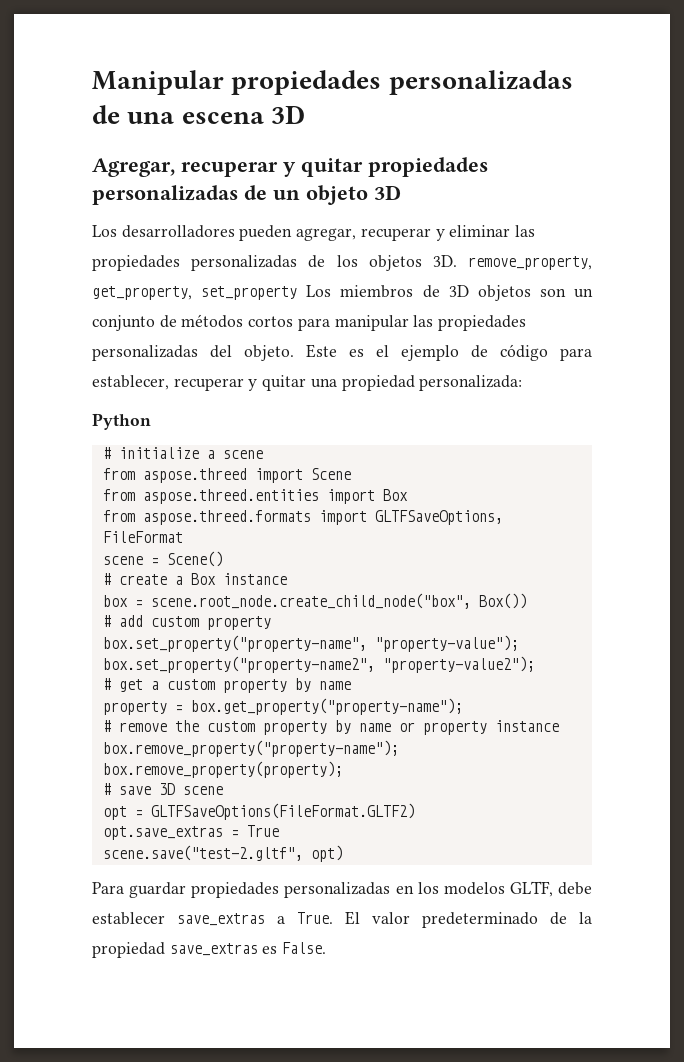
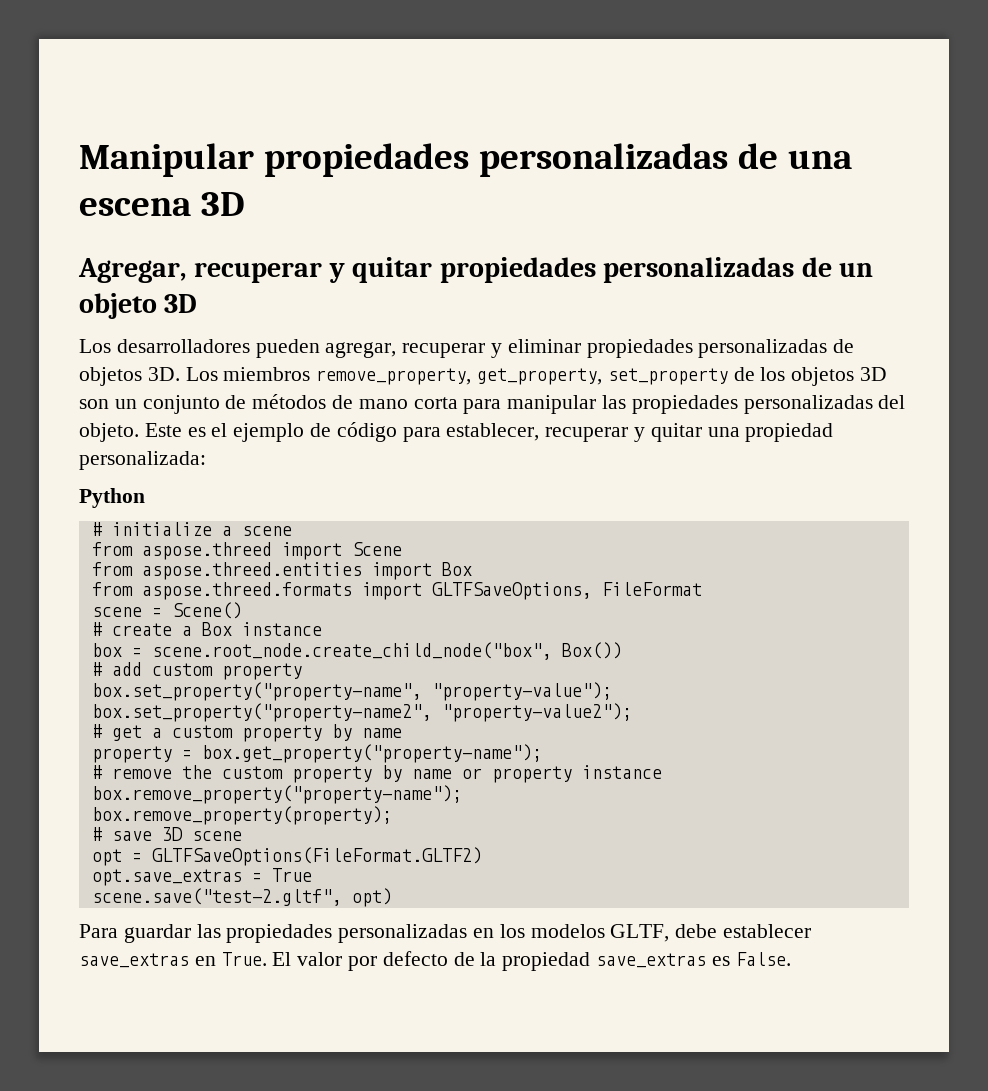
- Los desarrolladores pueden agregar, recuperar y eliminar las propiedades personalizadas de los objetos 3D. remove_property, get_property, set_property Los miembros de 3D objetos son un conjunto de métodos cortos para manipular las propiedades personalizadas del objeto.
+ Los desarrolladores pueden agregar, recuperar y eliminar propiedades personalizadas de objetos 3D. Los miembros remove_property, get_property, set_property de los objetos 3D son un conjunto de métodos de mano corta para manipular las propiedades personalizadas del objeto.
- Para guardar propiedades personalizadas en los modelos GLTF, debe establecer save_extras a True.
+ Para guardar las propiedades personalizadas en los modelos GLTF, debe establecer save_extras en True.
- El valor predeterminado de la propiedad save_extras es False.
+ El valor por defecto de la propiedad save_extras es False.

